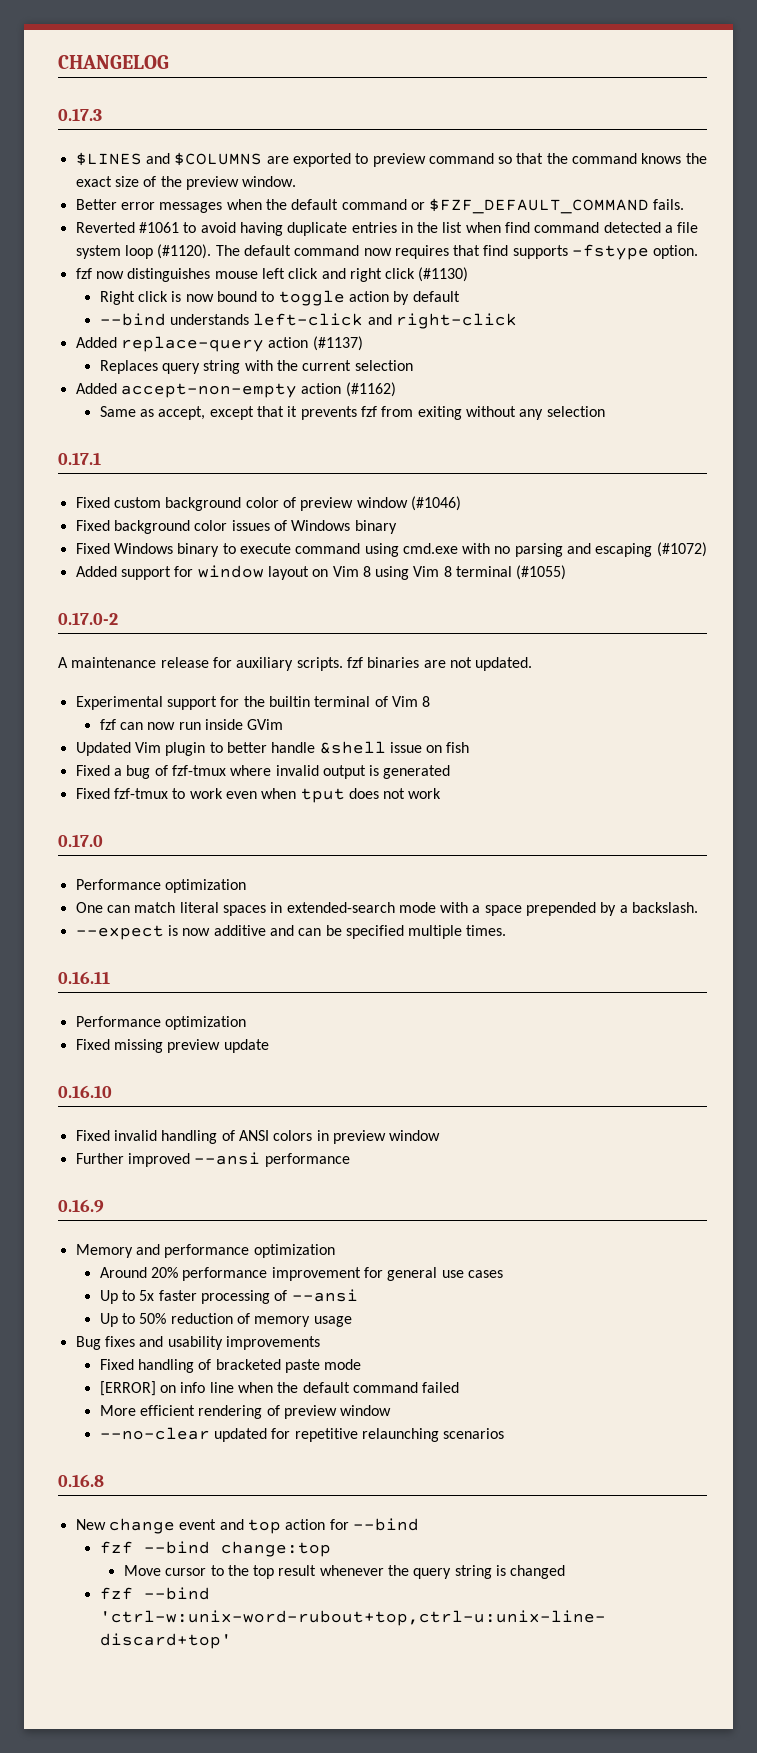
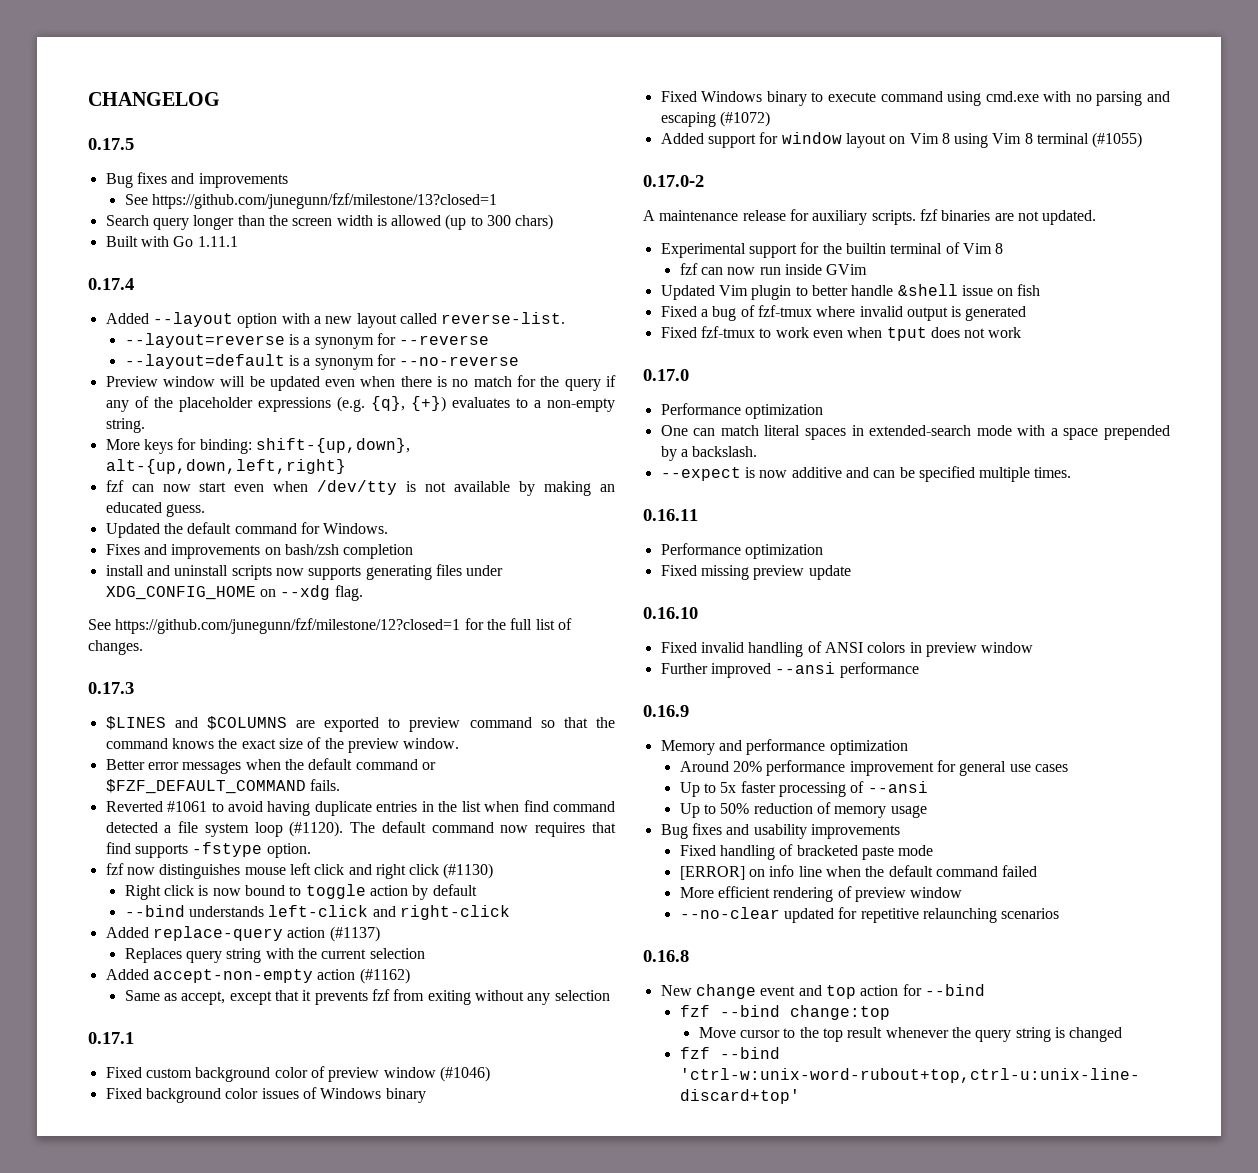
+ 0.17.5
+ Bug fixes and improvements
+ See https://github.com/junegunn/fzf/milestone/13?closed=1
+ Search query longer than the screen width is allowed (up to 300 chars)
+ Built with Go 1.11.1
+ 0.17.4
+ Added --layout option with a new layout called reverse-list.
+ --layout=reverse is a synonym for --reverse
+ --layout=default is a synonym for --no-reverse
+ Preview window will be updated even when there is no match for the query if any of the placeholder expressions (e.g. {q}, {+}) evaluates to a non-empty string.
+ More keys for binding: shift-{up,down}, alt-{up,down,left,right}
+ fzf can now start even when /dev/tty is not available by making an educated guess.
+ Updated the default command for Windows.
+ Fixes and improvements on bash/zsh completion
+ install and uninstall scripts now supports generating files under XDG_CONFIG_HOME on --xdg flag.
+ See https://github.com/junegunn/fzf/milestone/12?closed=1 for the full list of changes.

